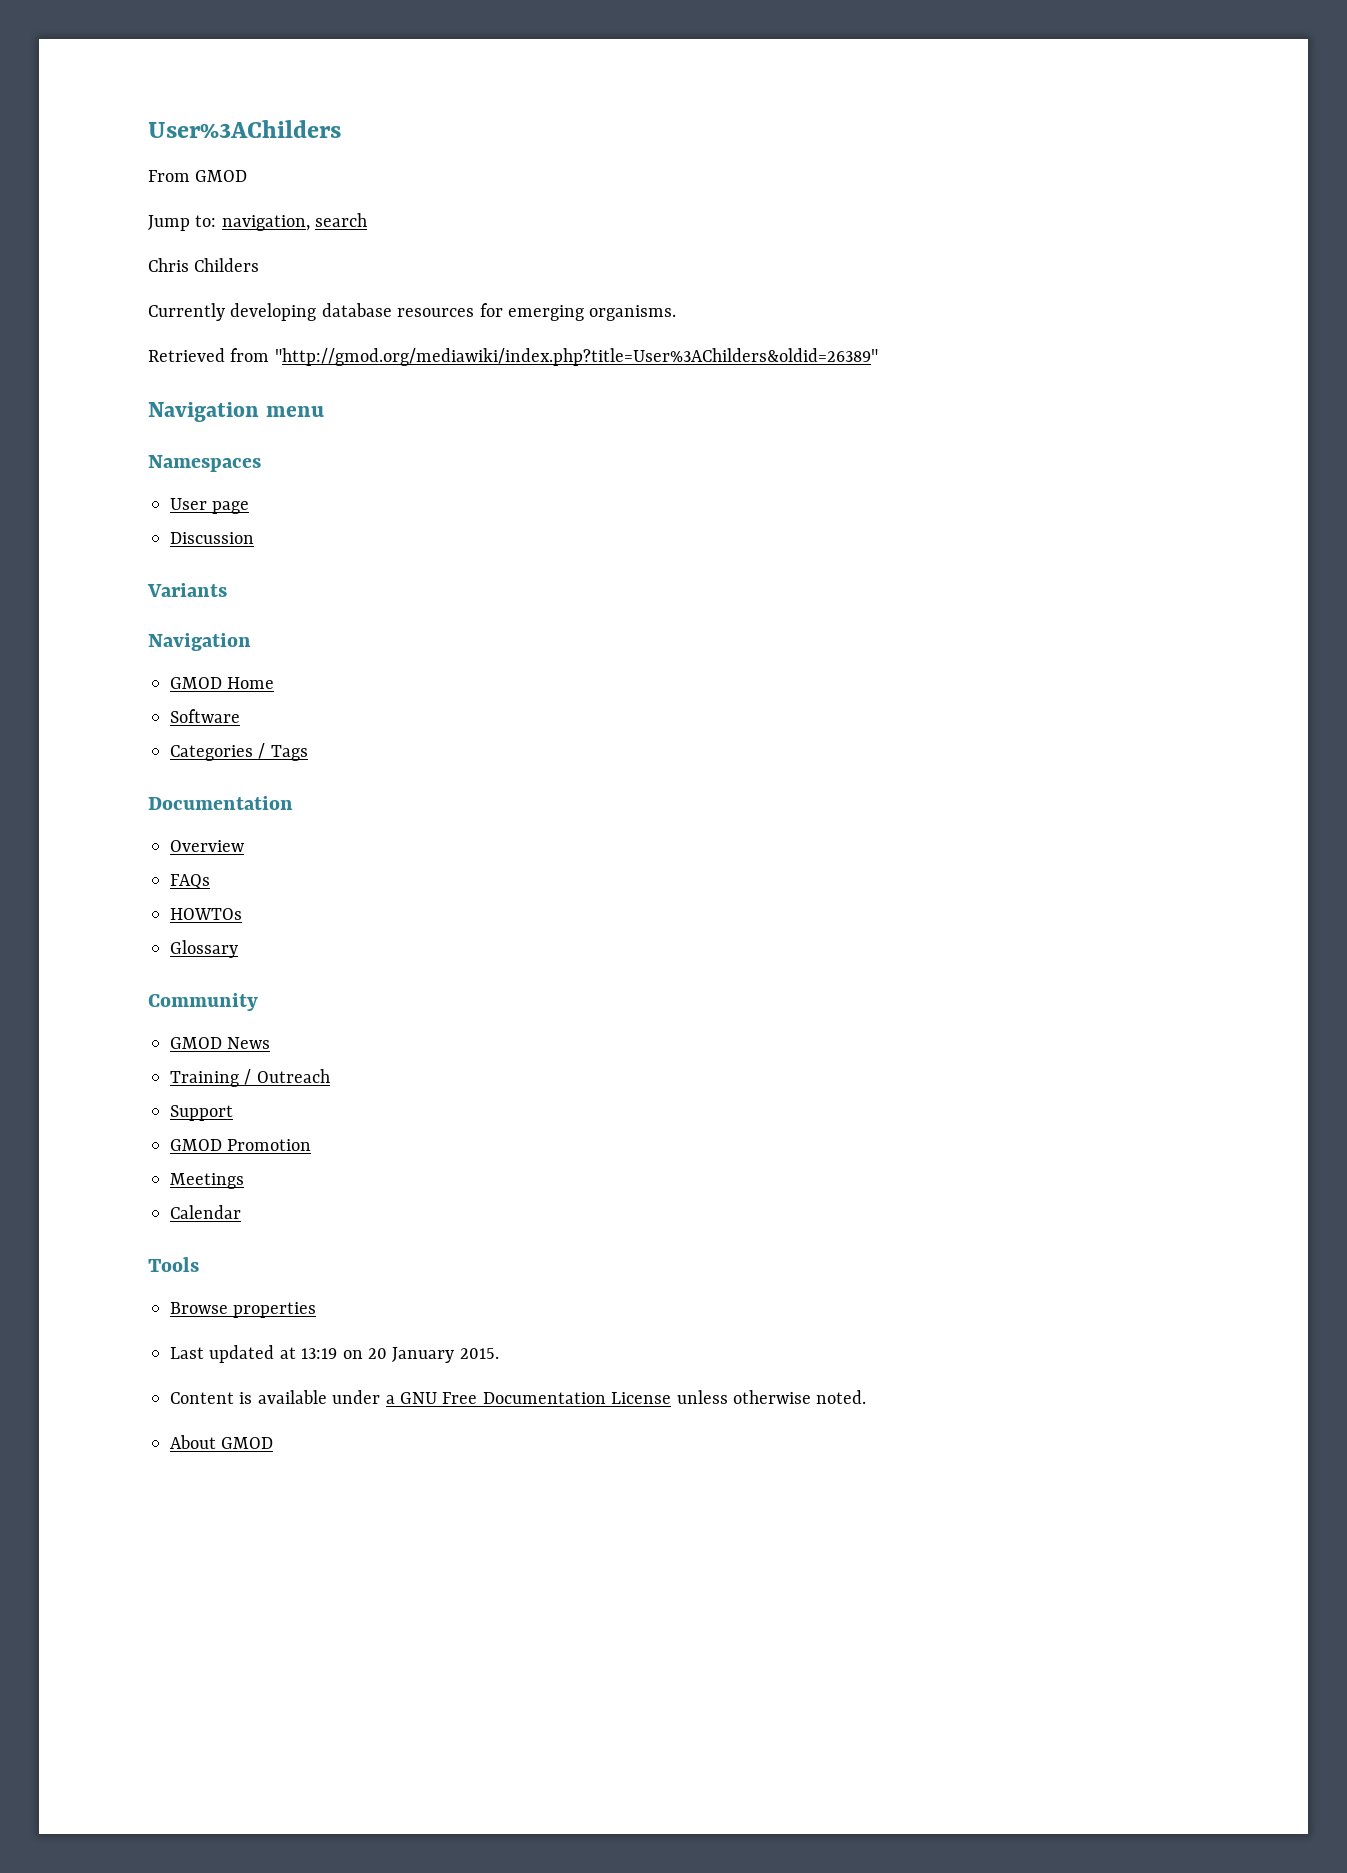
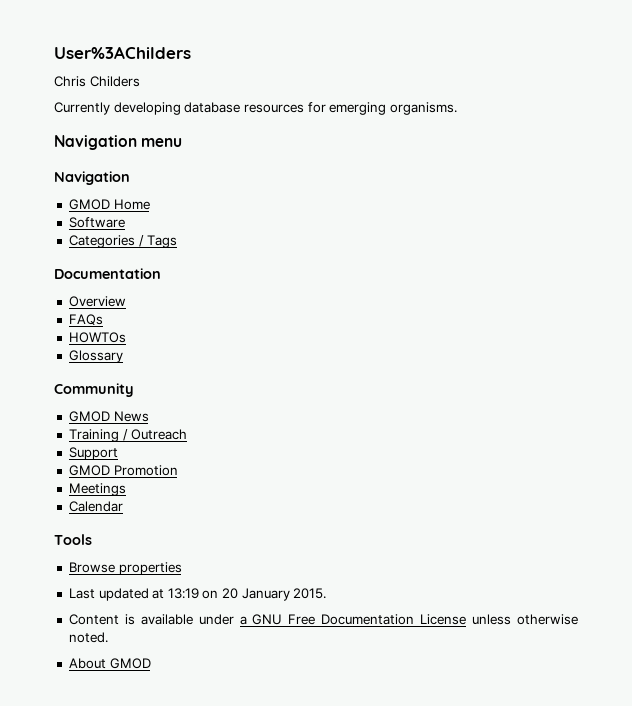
- From GMOD
- Jump to: navigation, search
- Retrieved from "http://gmod.org/mediawiki/index.php?title=User%3AChilders&oldid=26389"
- Namespaces
- User page
- Discussion
- Variants

